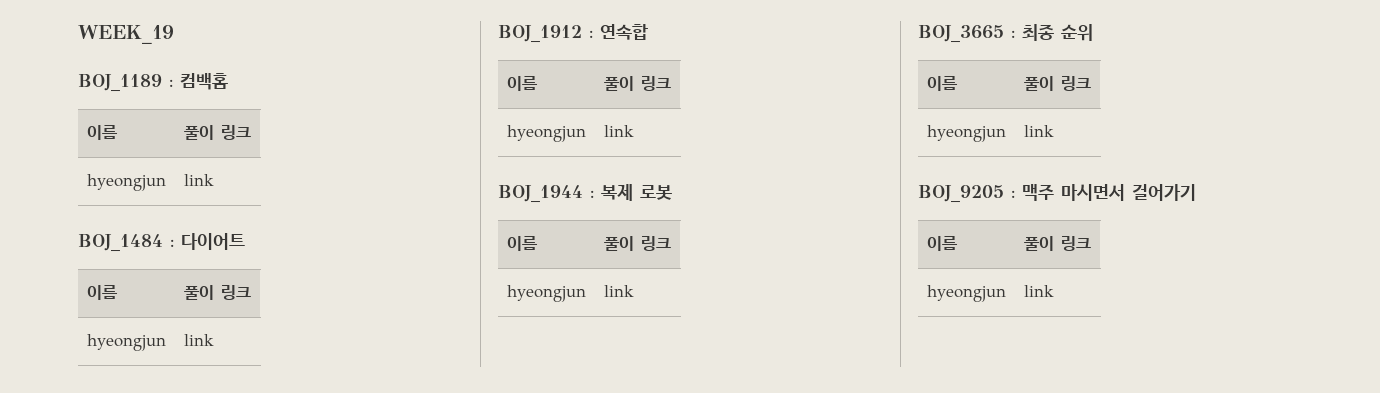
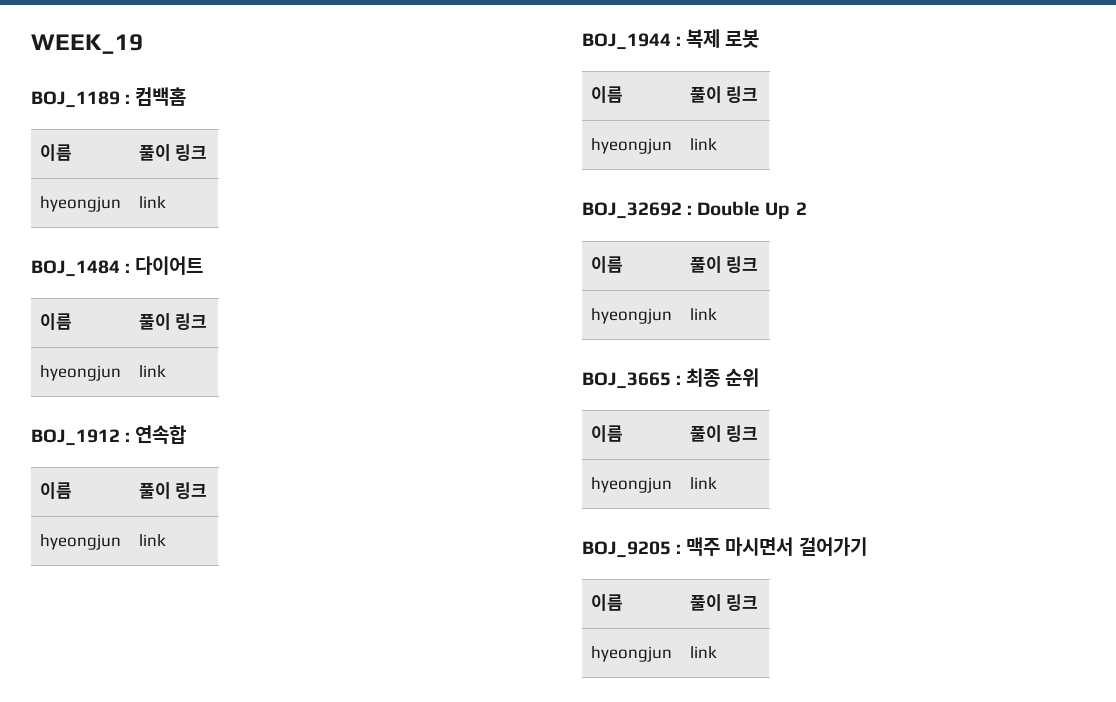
+ BOJ_32692 : Double Up 2
+ 이름 | 풀이 링크
+ hyeongjun | link

